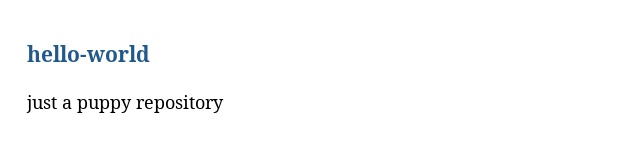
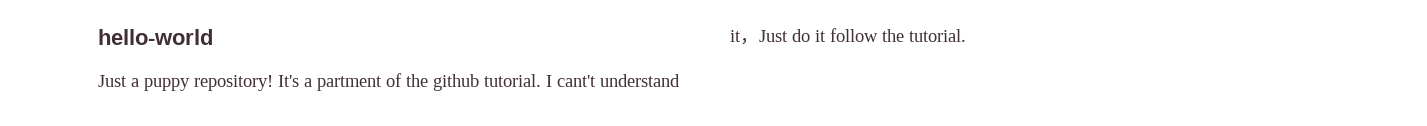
- just a puppy repository
+ Just a puppy repository! It's a partment of the github tutorial. I cant't understand it，Just do it follow the tutorial.

